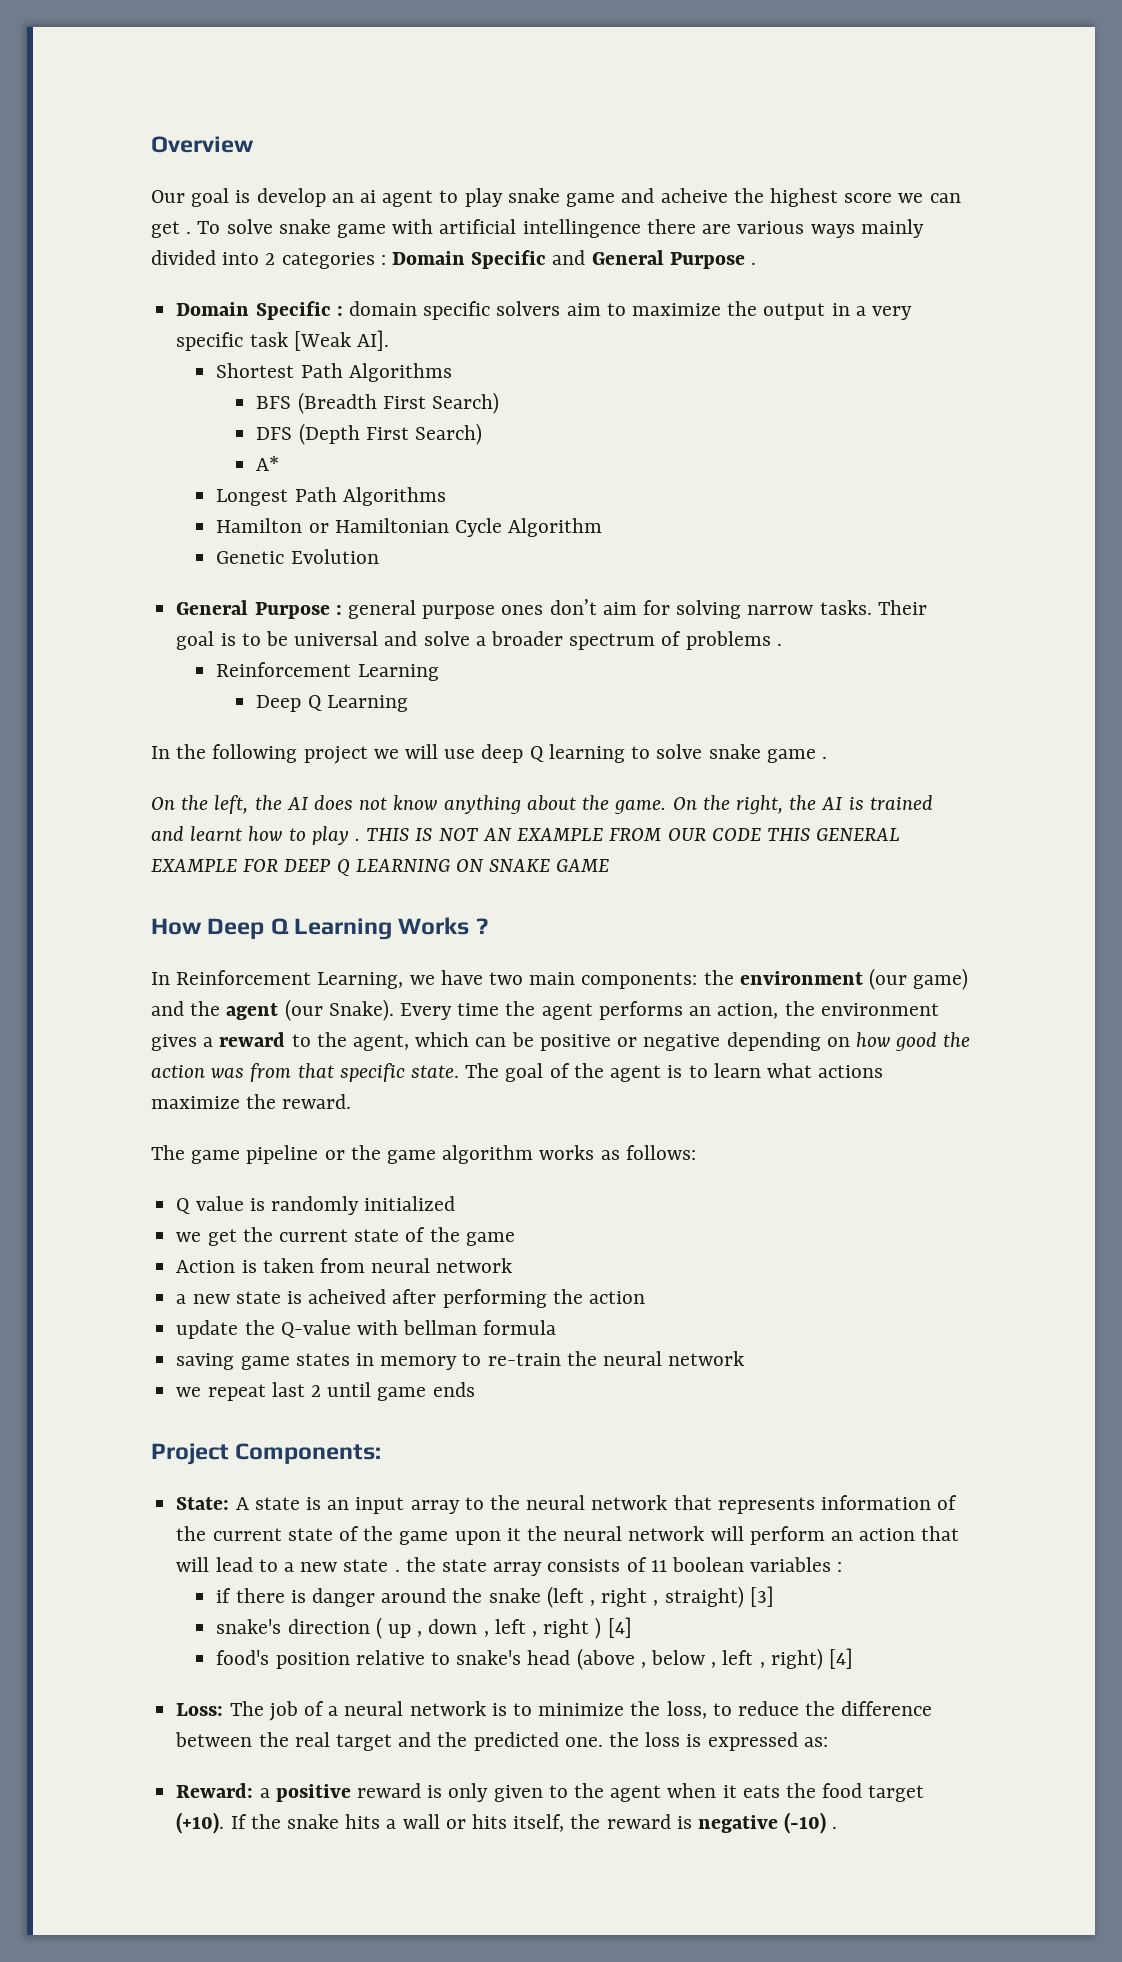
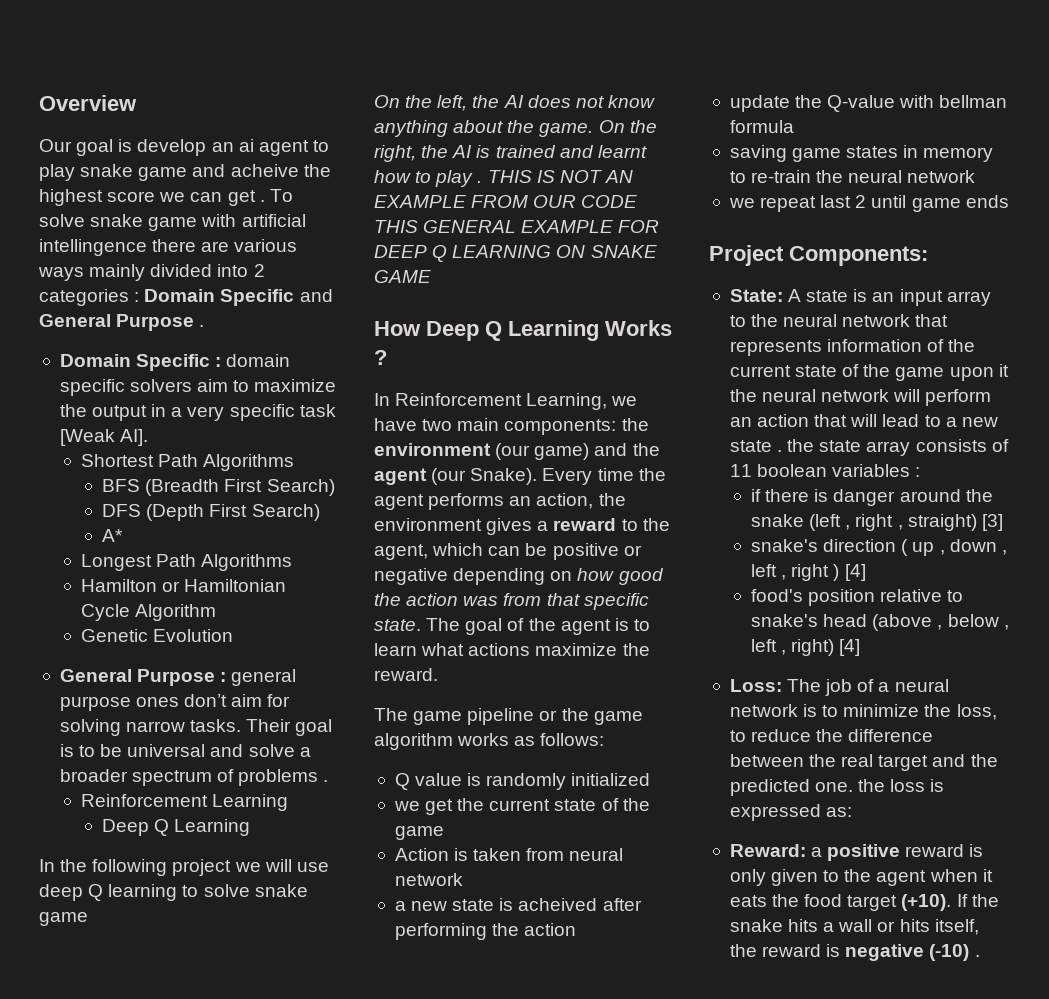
- In the following project we will use deep Q learning to solve snake game .
+ In the following project we will use deep Q learning to solve snake game

